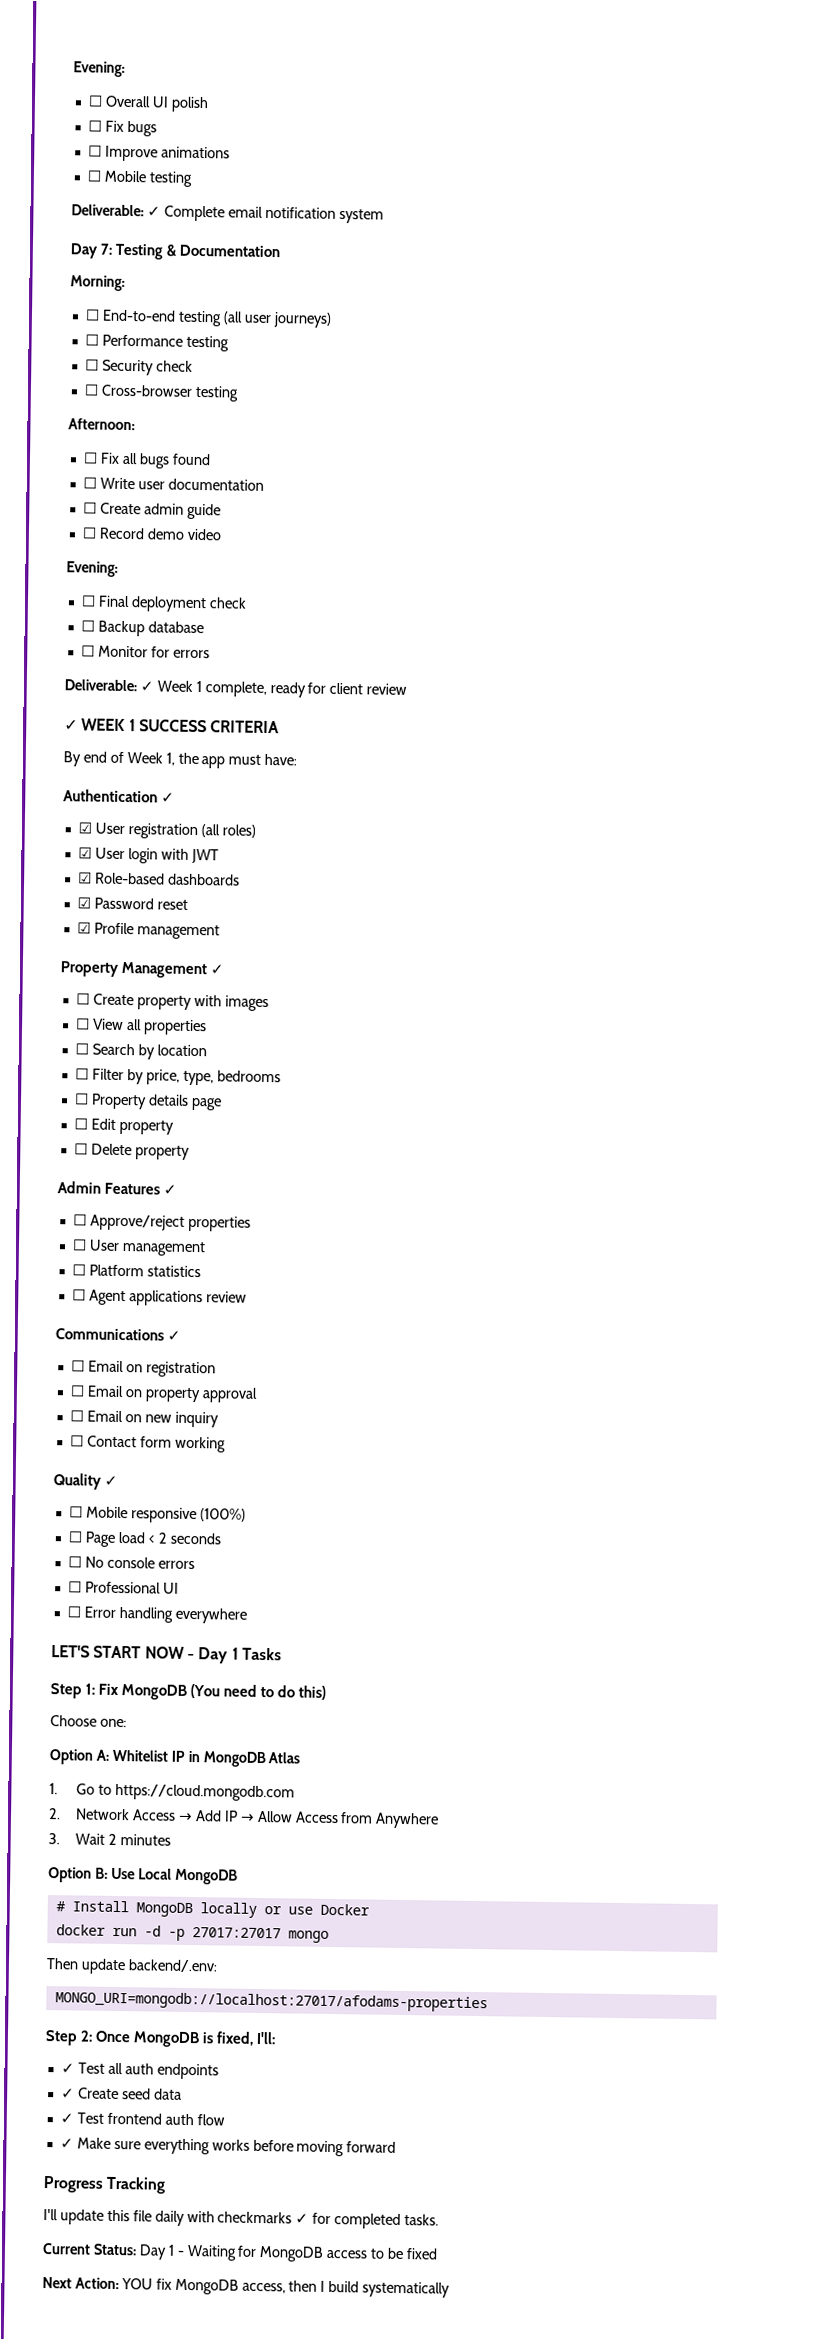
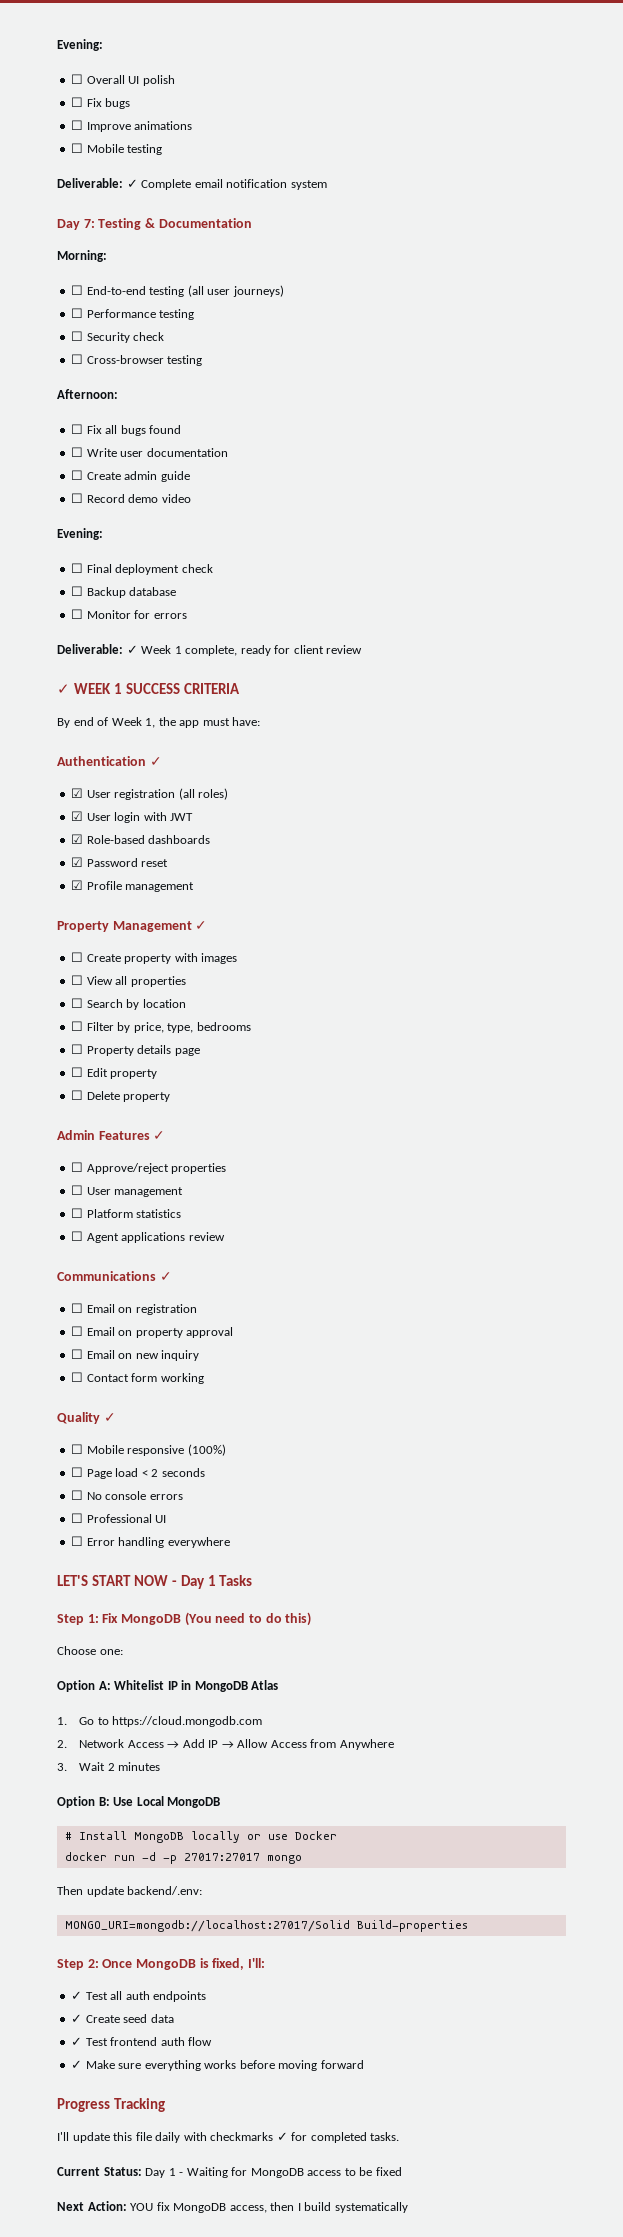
- MONGO_URI=mongodb://localhost:27017/afodams-properties
+ MONGO_URI=mongodb://localhost:27017/Solid Build-properties

